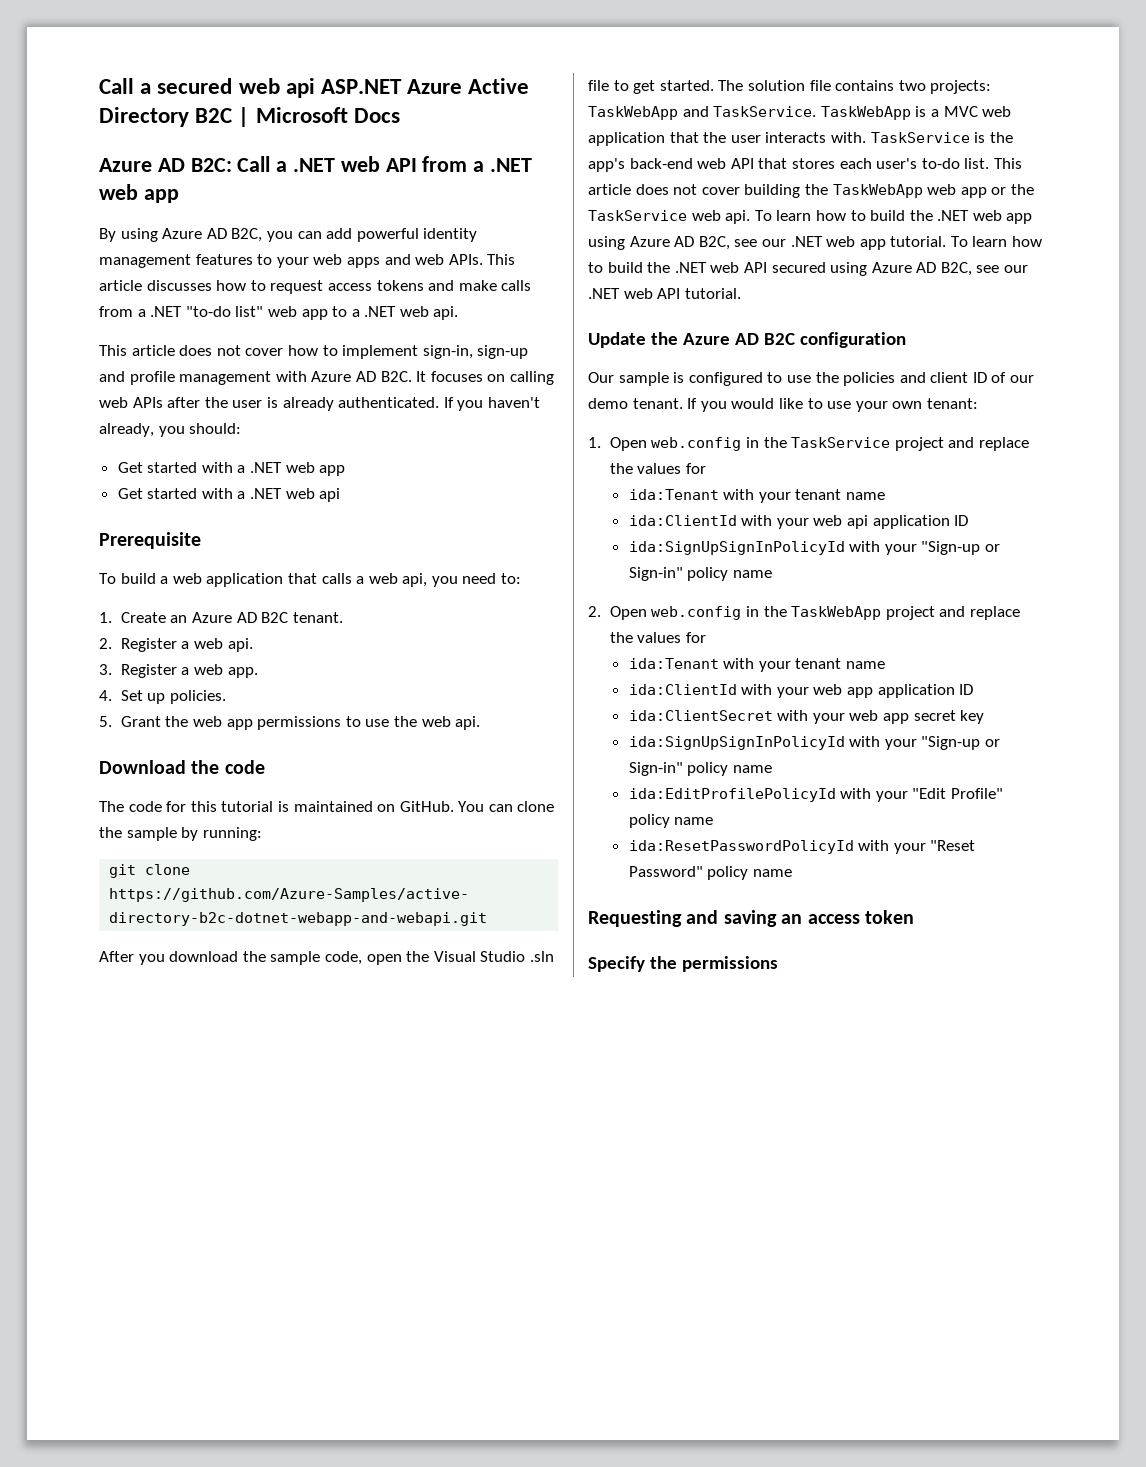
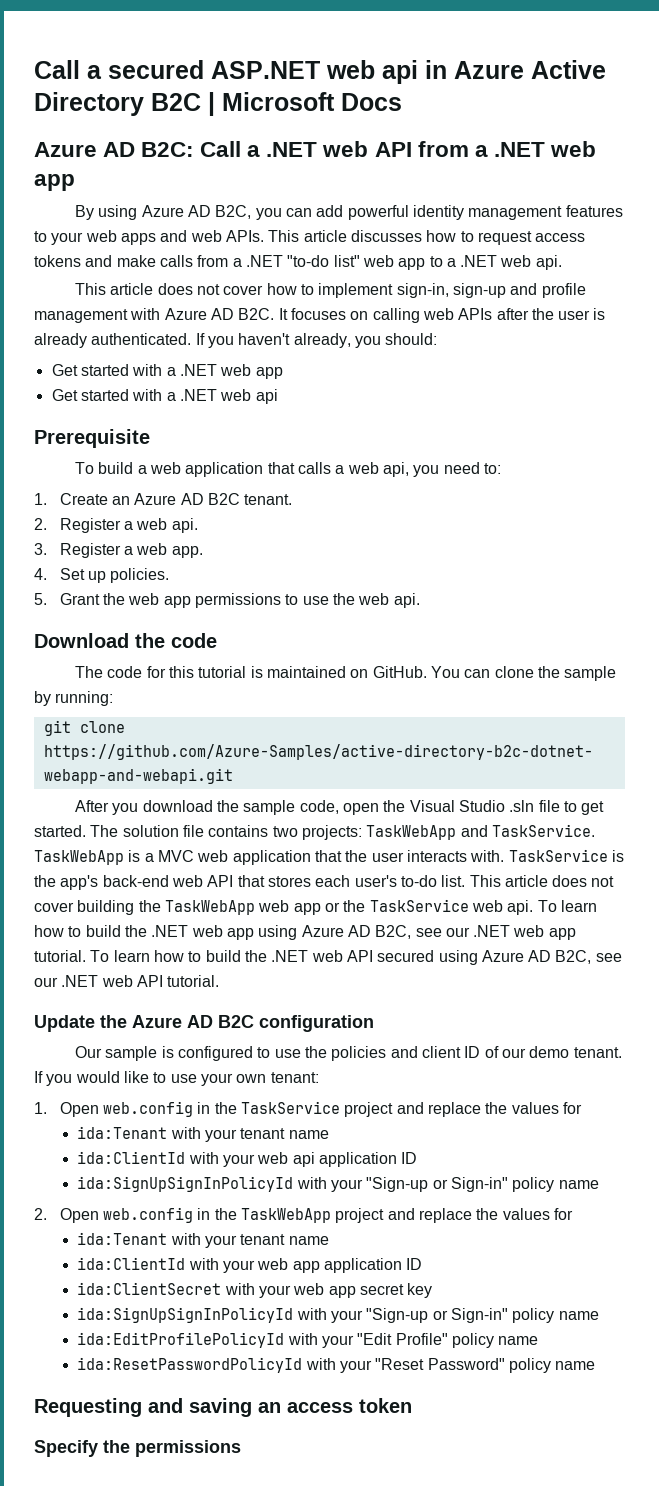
- Call a secured web api ASP.NET Azure Active Directory B2C | Microsoft Docs
+ Call a secured ASP.NET web api in Azure Active Directory B2C | Microsoft Docs

